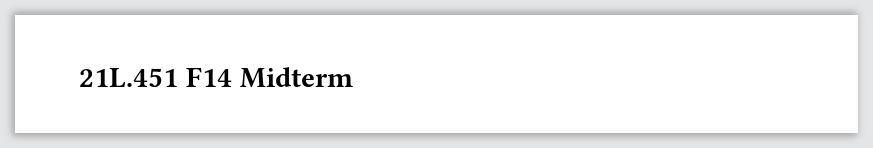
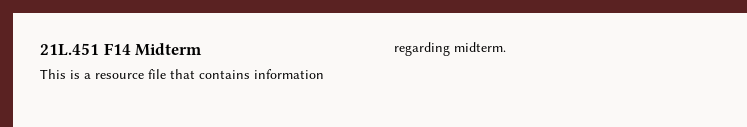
+ This is a resource file that contains information regarding midterm.

